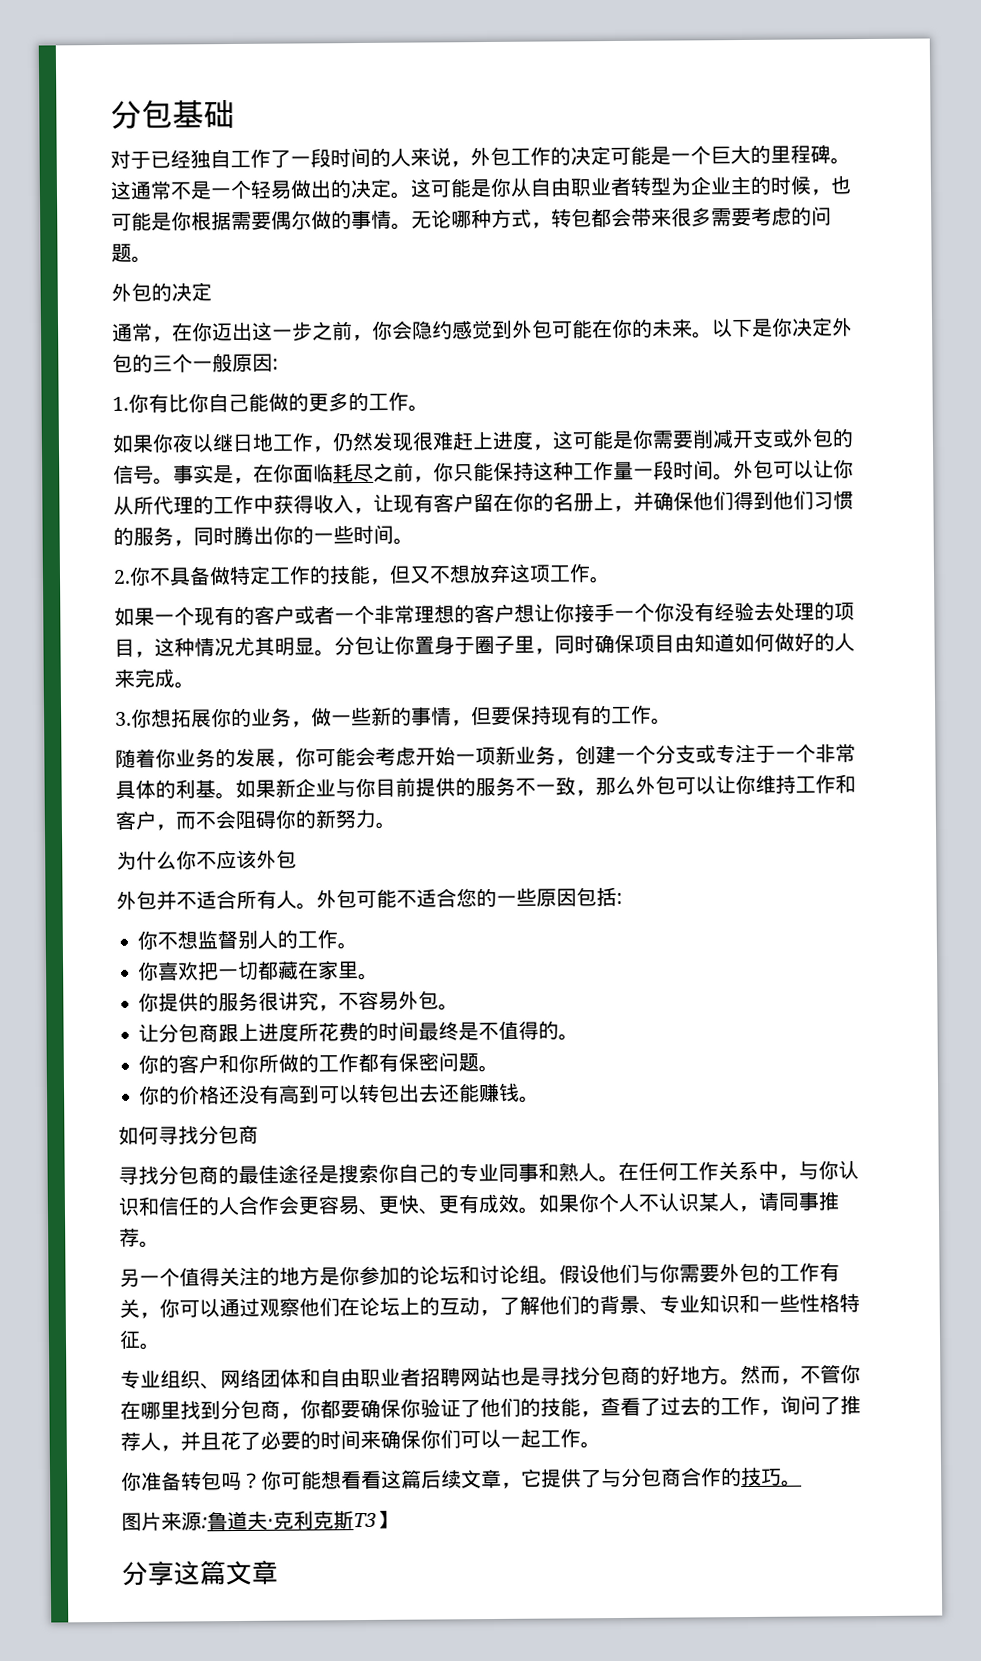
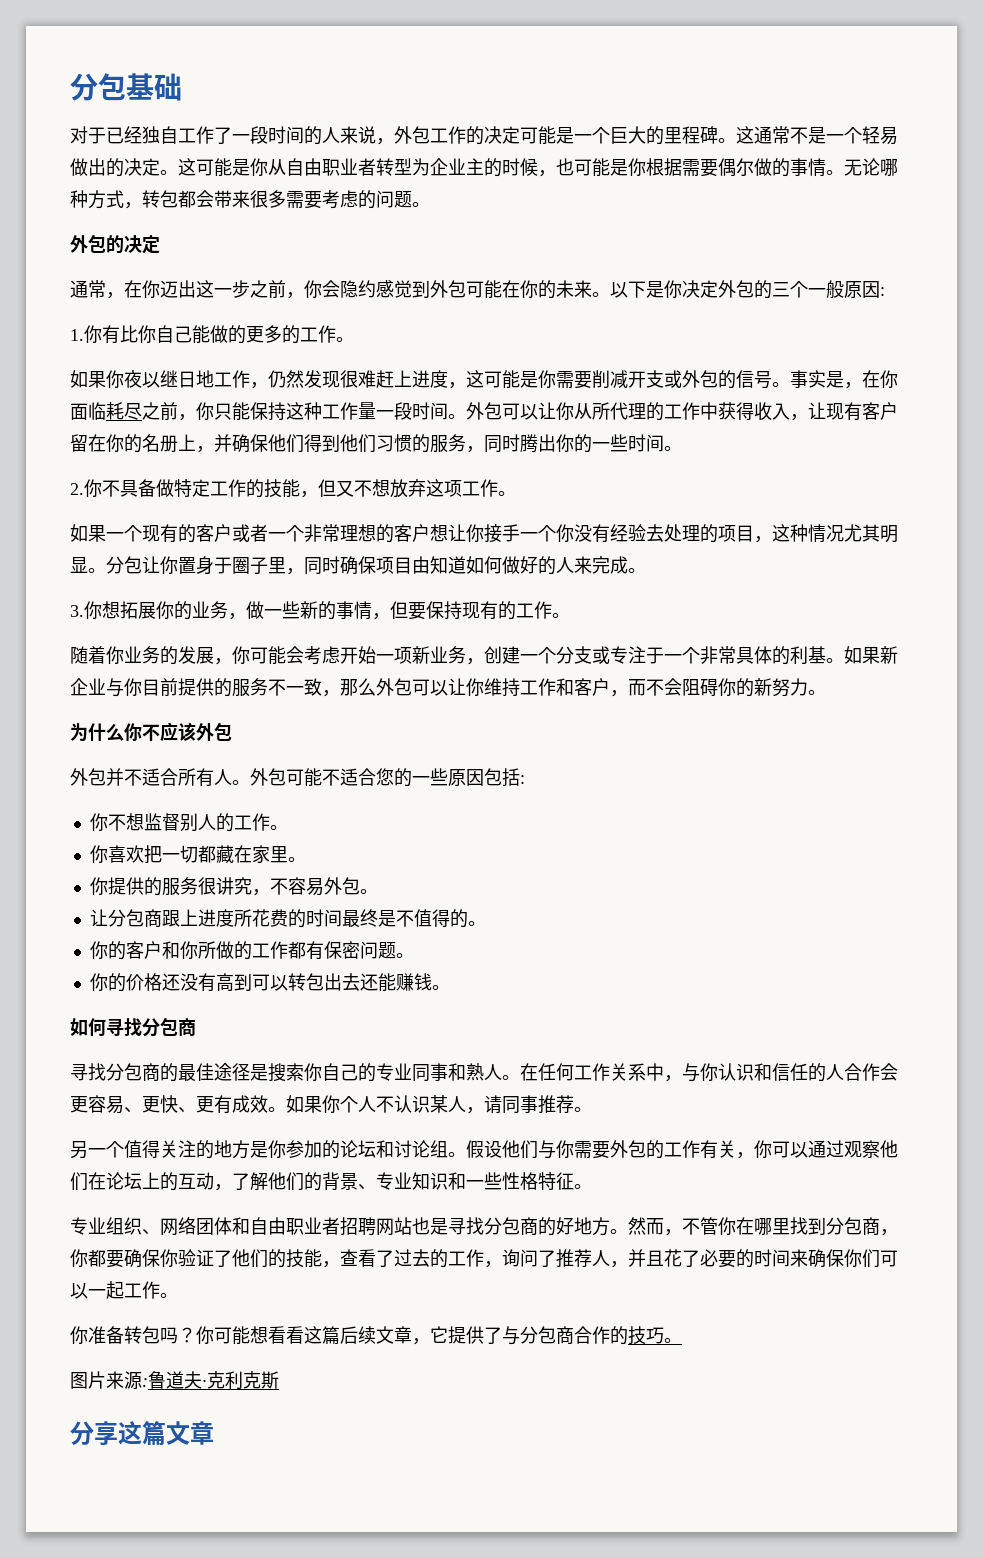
- 图片来源:鲁道夫·克利克斯T3】
+ 图片来源:鲁道夫·克利克斯

